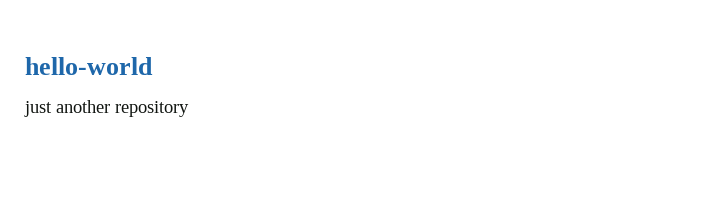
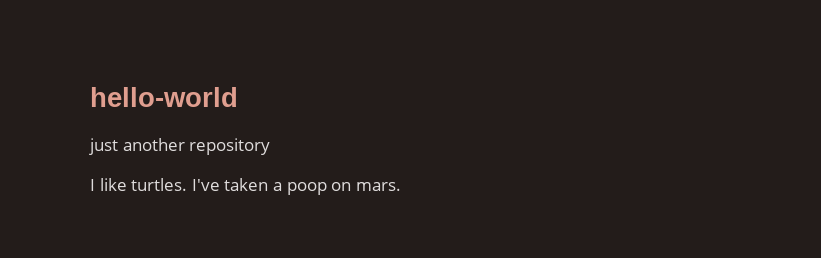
+ I like turtles. I've taken a poop on mars.

